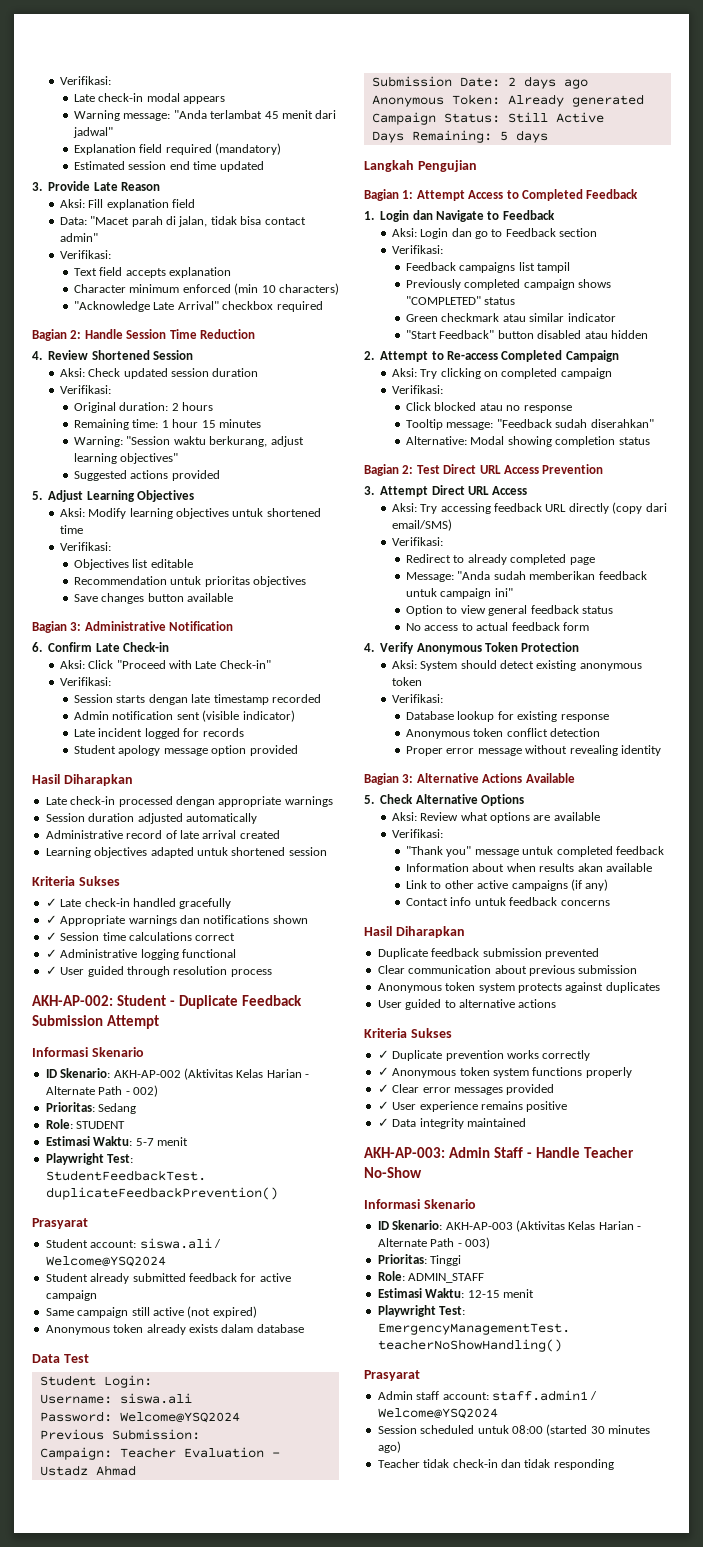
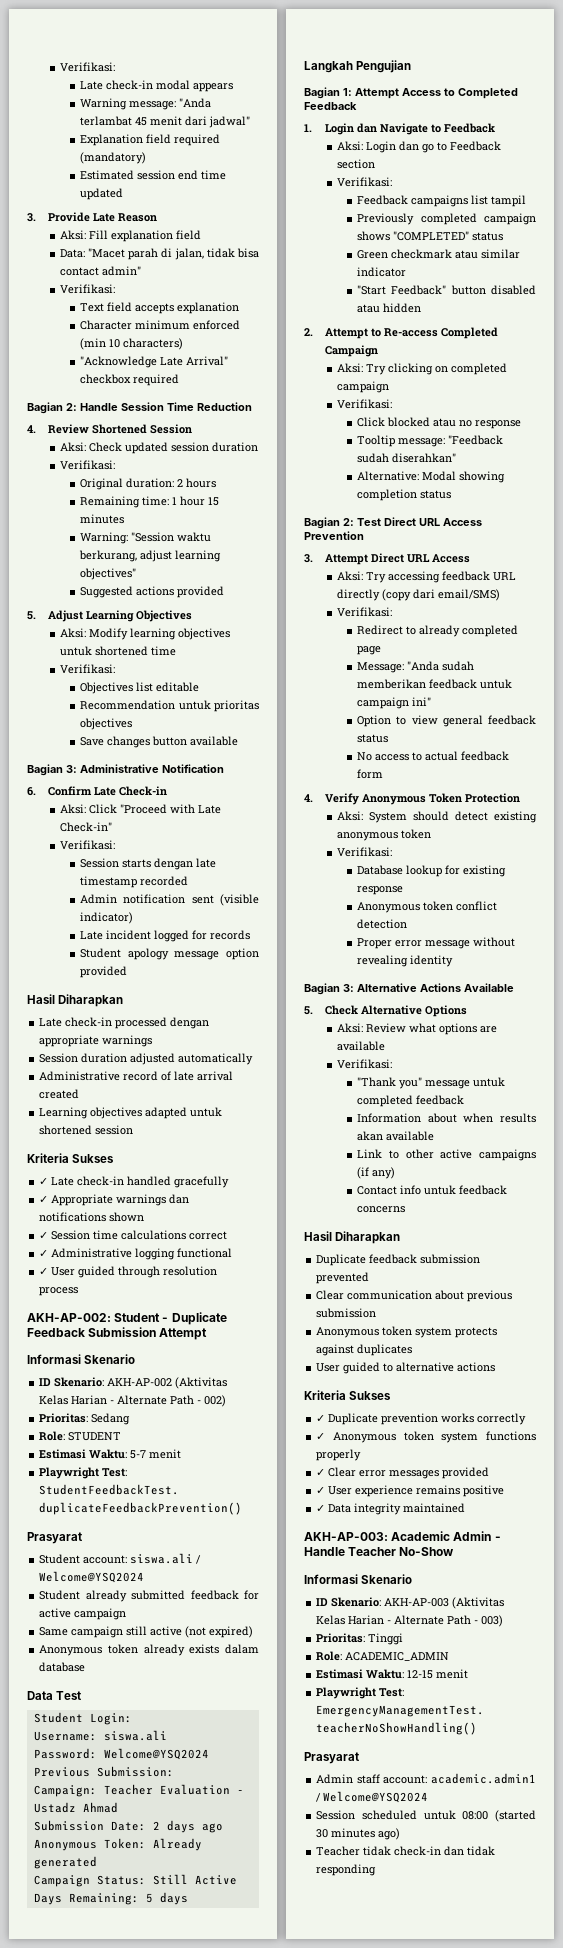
- AKH-AP-003: Admin Staff - Handle Teacher No-Show
+ AKH-AP-003: Academic Admin - Handle Teacher No-Show
- Role: ADMIN_STAFF
+ Role: ACADEMIC_ADMIN
- Admin staff account: staff.admin1 / Welcome@YSQ2024
+ Admin staff account: academic.admin1 / Welcome@YSQ2024

